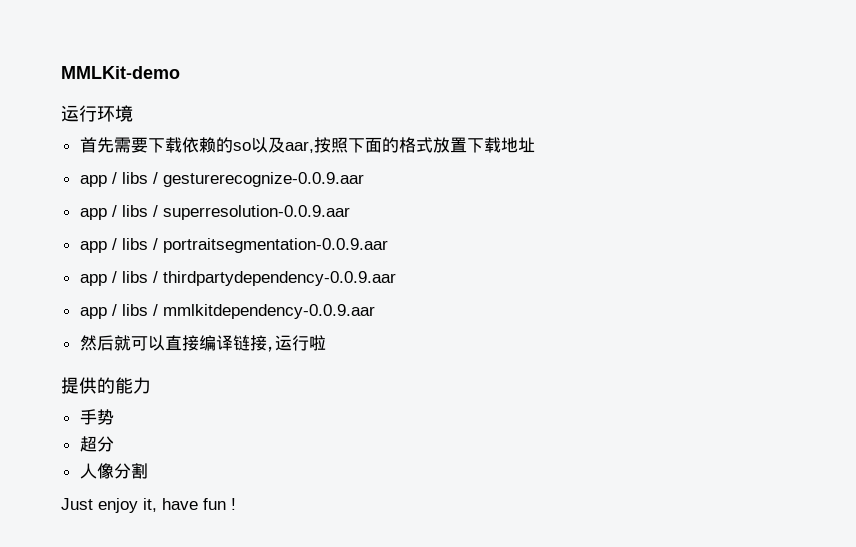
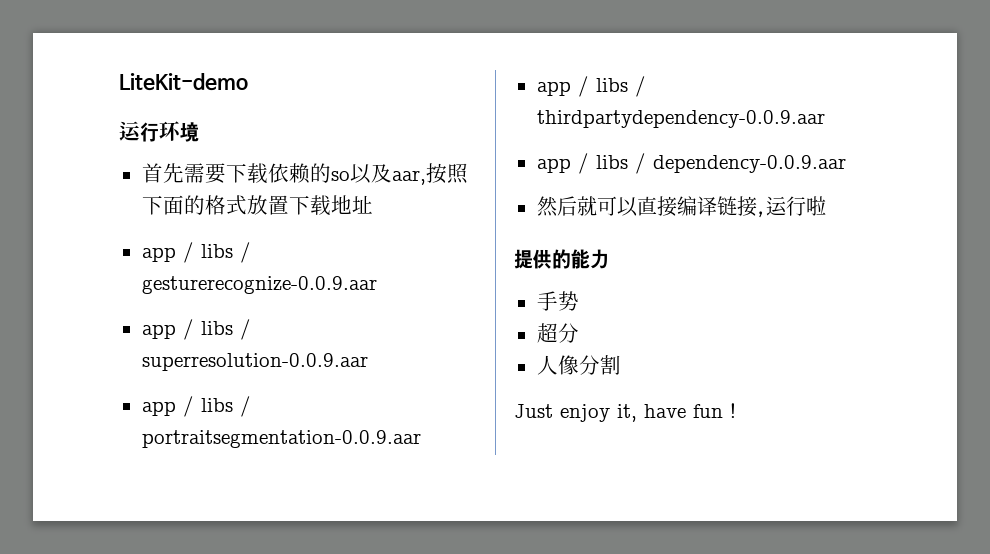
- MMLKit-demo
+ LiteKit-demo
- app / libs / mmlkitdependency-0.0.9.aar
+ app / libs / dependency-0.0.9.aar

